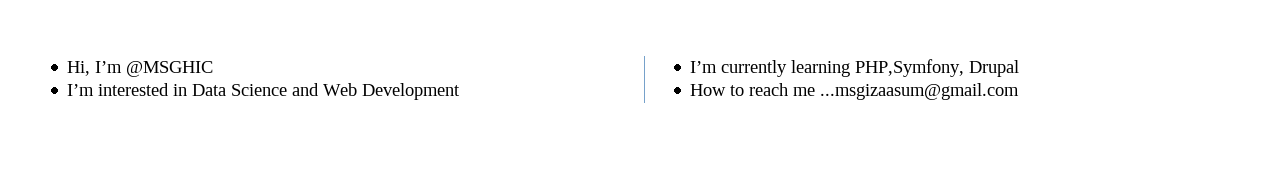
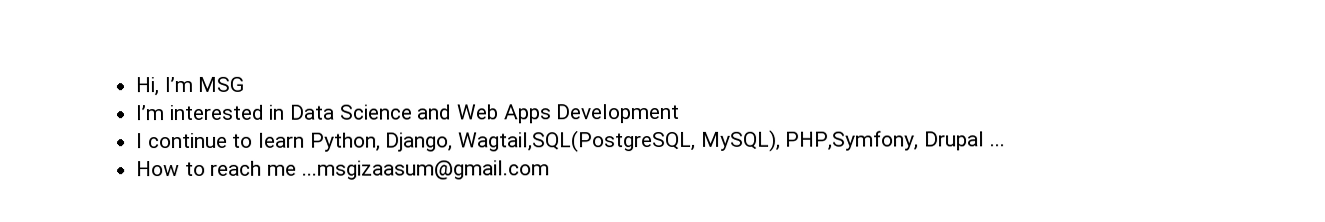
- Hi, I’m @MSGHIC
+ Hi, I’m MSG
- I’m interested in Data Science and Web Development
+ I’m interested in Data Science and Web Apps Development
- I’m currently learning PHP,Symfony, Drupal
+ I continue to learn Python, Django, Wagtail,SQL(PostgreSQL, MySQL), PHP,Symfony, Drupal ...

